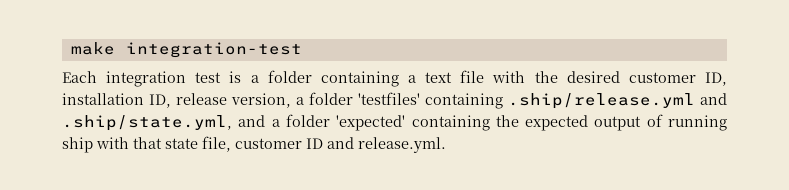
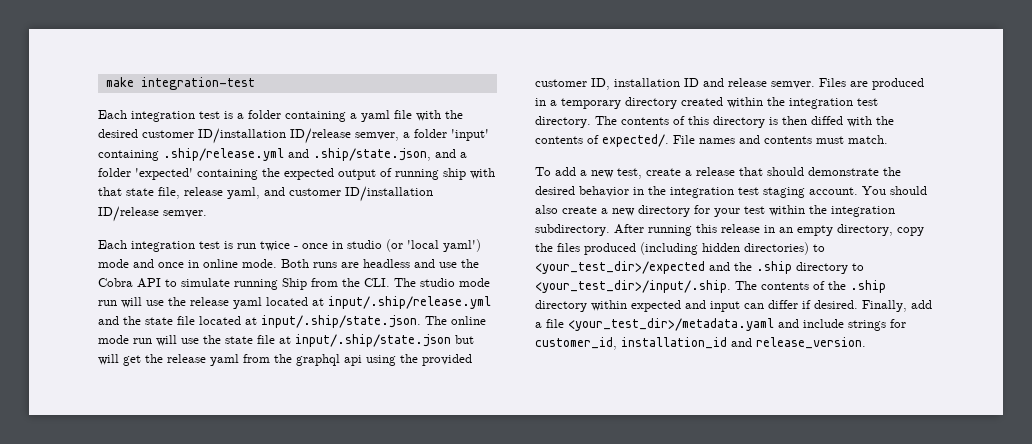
- Each integration test is a folder containing a text file with the desired customer ID, installation ID, release version, a folder 'testfiles' containing .ship/release.yml and .ship/state.yml, and a folder 'expected' containing the expected output of running ship with that state file, customer ID and release.yml.
+ Each integration test is a folder containing a yaml file with the desired customer ID/installation ID/release semver, a folder 'input' containing .ship/release.yml and .ship/state.json, and a folder 'expected' containing the expected output of running ship with that state file, release yaml, and customer ID/installation ID/release semver.
+ Each integration test is run twice - once in studio (or 'local yaml') mode and once in online mode. Both runs are headless and use the Cobra API to simulate running Ship from the CLI. The studio mode run will use the release yaml located at input/.ship/release.yml and the state file located at input/.ship/state.json. The online mode run will use the state file at input/.ship/state.json but will get the release yaml from the graphql api using the provided customer ID, installation ID and release semver. Files are produced in a temporary directory created within the integration test directory. The contents of this directory is then diffed with the contents of expected/. File names and contents must match.
+ To add a new test, create a release that should demonstrate the desired behavior in the integration test staging account. You should also create a new directory for your test within the integration subdirectory. After running this release in an empty directory, copy the files produced (including hidden directories) to <your_test_dir>/expected and the .ship directory to <your_test_dir>/input/.ship. The contents of the .ship directory within expected and input can differ if desired. Finally, add a file <your_test_dir>/metadata.yaml and include strings for customer_id, installation_id and release_version.

